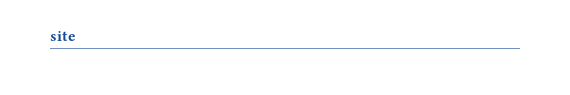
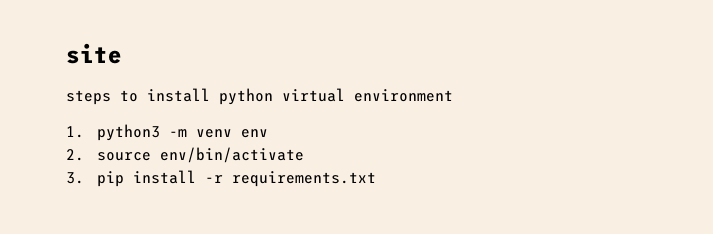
+ steps to install python virtual environment
+ 1. python3 -m venv env
+ 2. source env/bin/activate
+ 3. pip install -r requirements.txt

